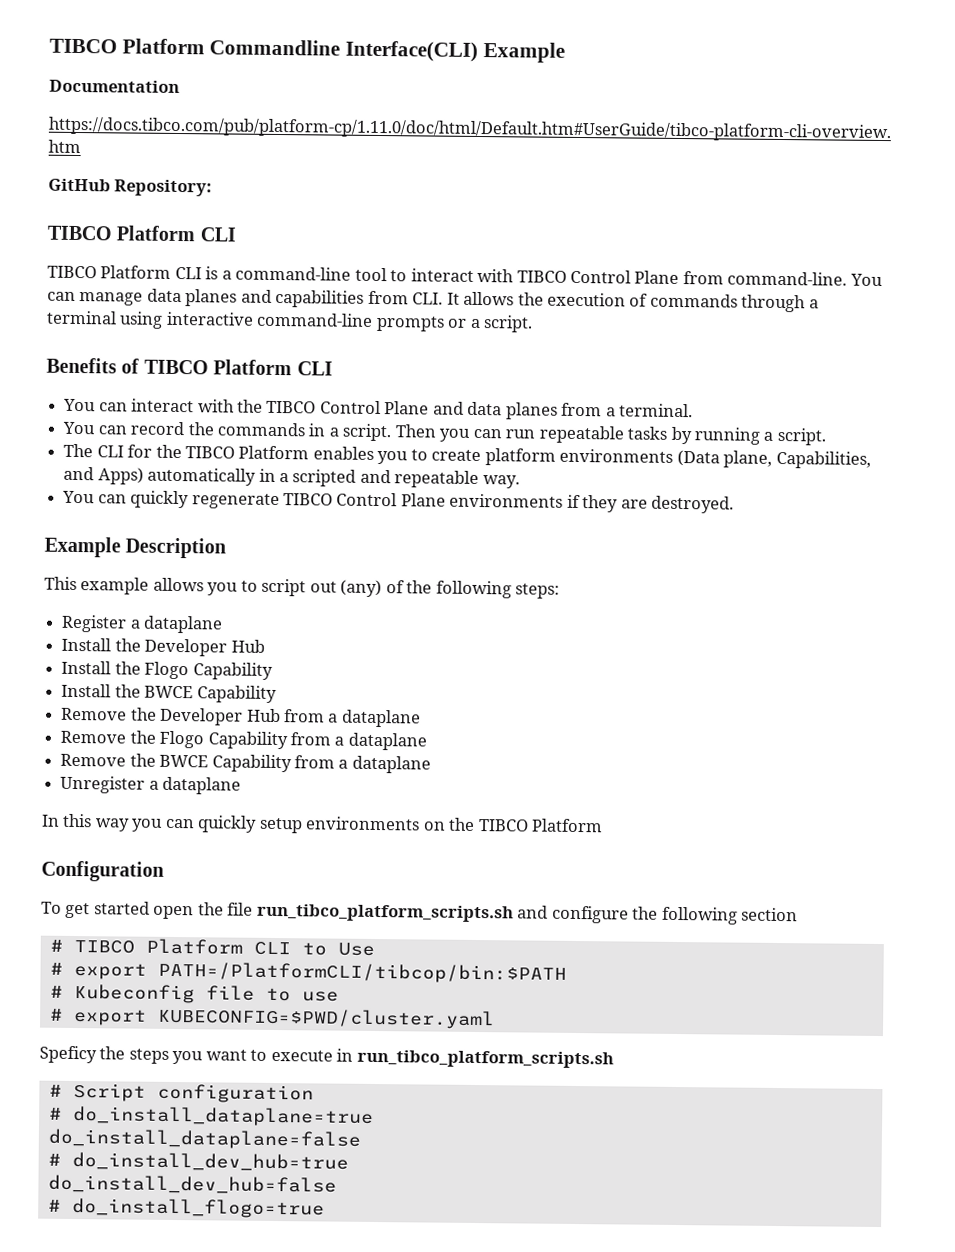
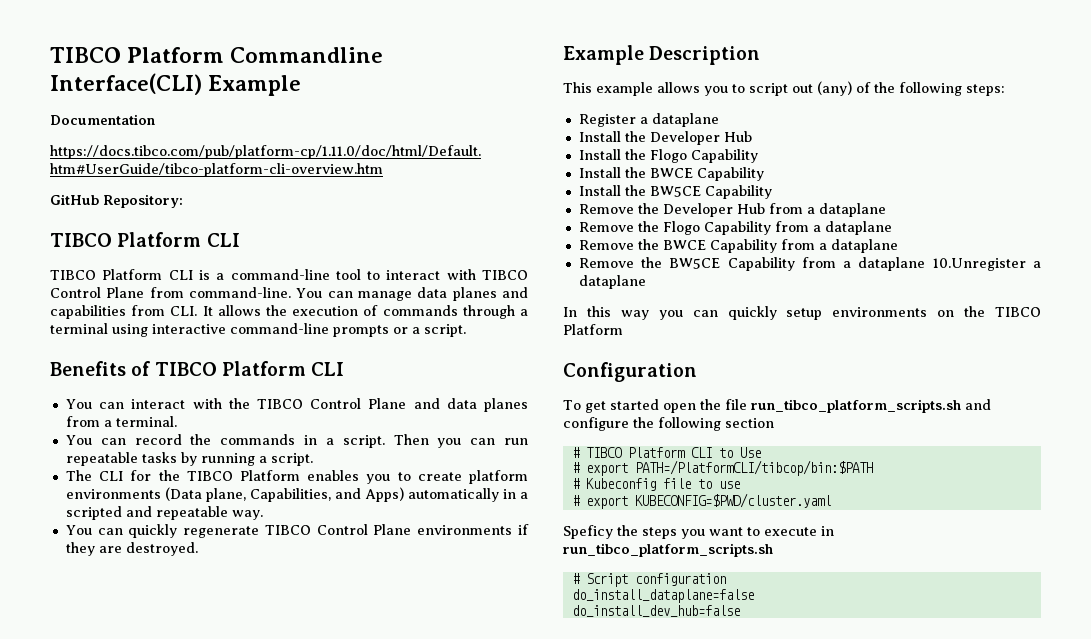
+ Install the BW5CE Capability
- Unregister a dataplane
+ Remove the BW5CE Capability from a dataplane 10.Unregister a dataplane
- # do_install_dataplane=true
- # do_install_dev_hub=true
- # do_install_flogo=true

